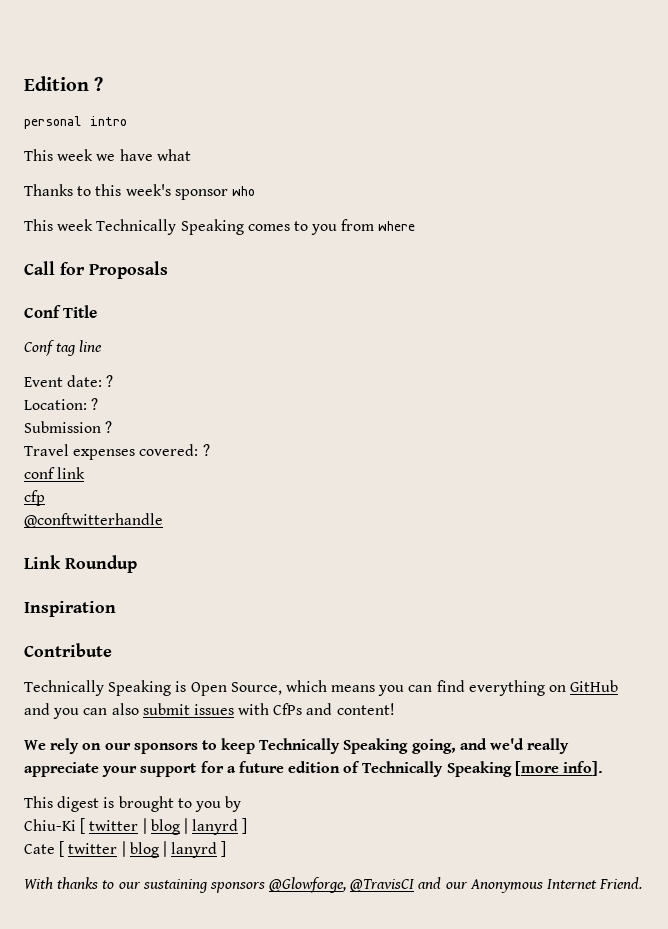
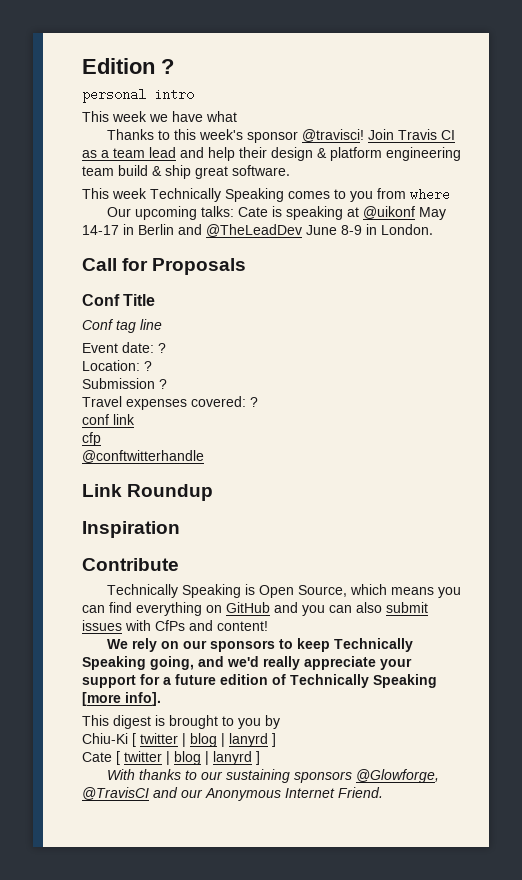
- Thanks to this week's sponsor who
+ Thanks to this week's sponsor @travisci! Join Travis CI as a team lead and help their design & platform engineering team build & ship great software.
+ Our upcoming talks: Cate is speaking at @uikonf May 14-17 in Berlin and @TheLeadDev June 8-9 in London.

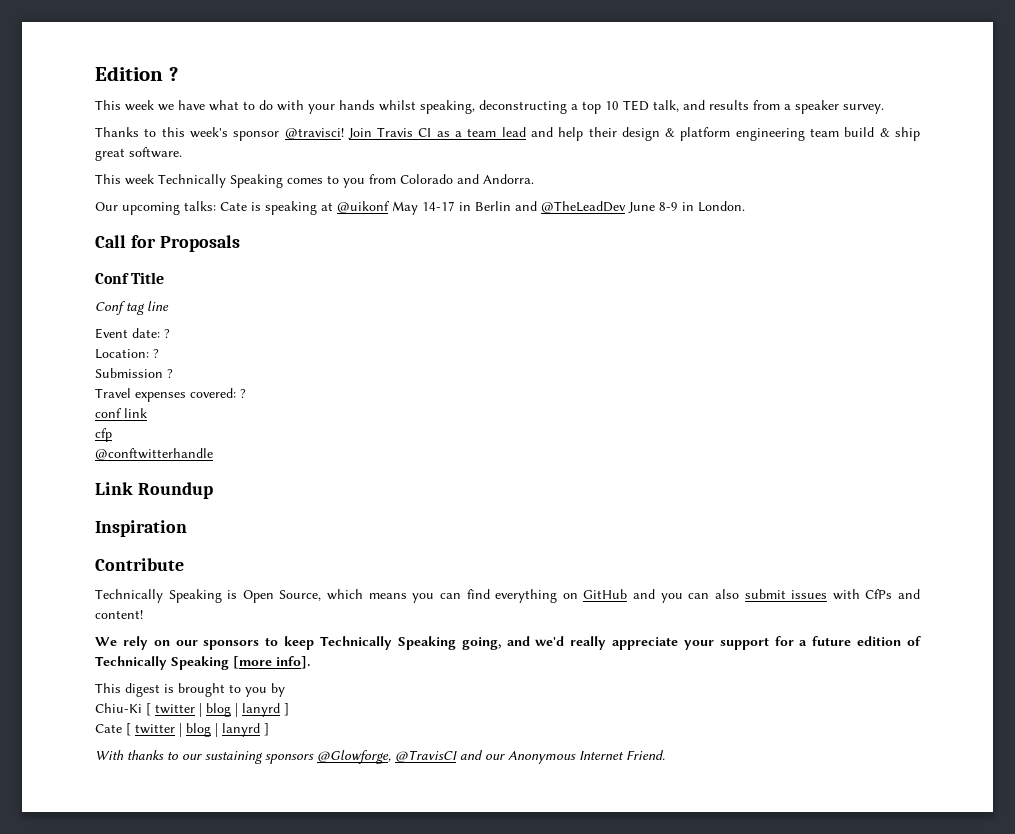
- personal intro
- This week we have what
+ This week we have what to do with your hands whilst speaking, deconstructing a top 10 TED talk, and results from a speaker survey.
- This week Technically Speaking comes to you from where
+ This week Technically Speaking comes to you from Colorado and Andorra.

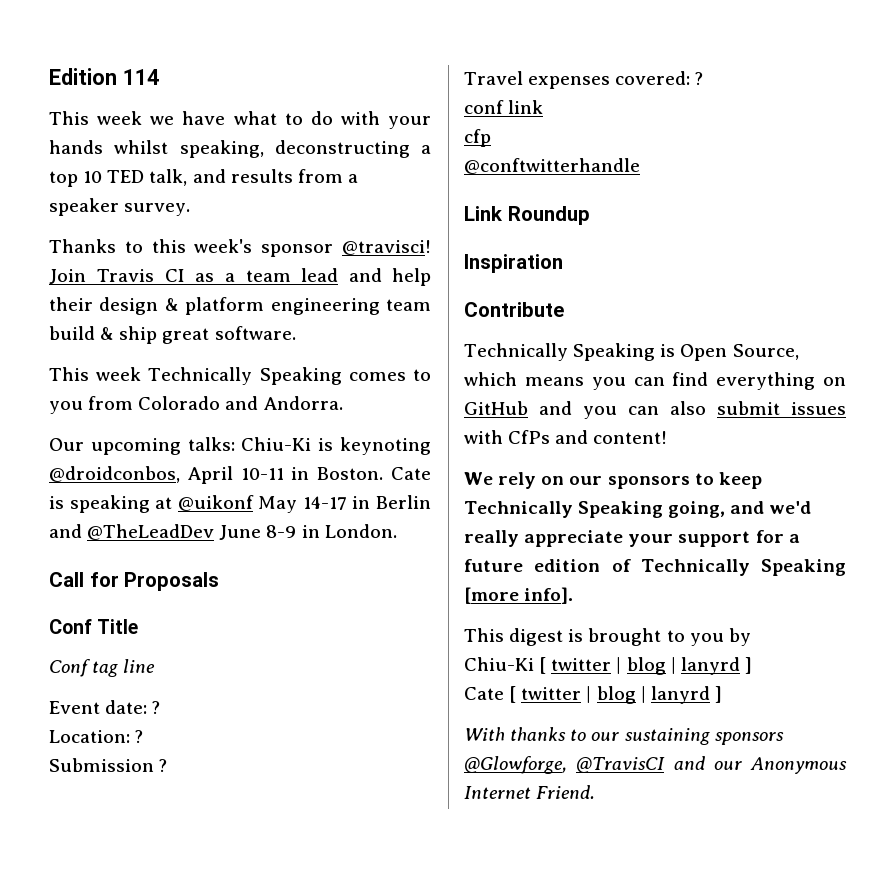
- Edition ?
+ Edition 114
- Our upcoming talks: Cate is speaking at @uikonf May 14-17 in Berlin and @TheLeadDev June 8-9 in London.
+ Our upcoming talks: Chiu-Ki is keynoting @droidconbos, April 10-11 in Boston. Cate is speaking at @uikonf May 14-17 in Berlin and @TheLeadDev June 8-9 in London.

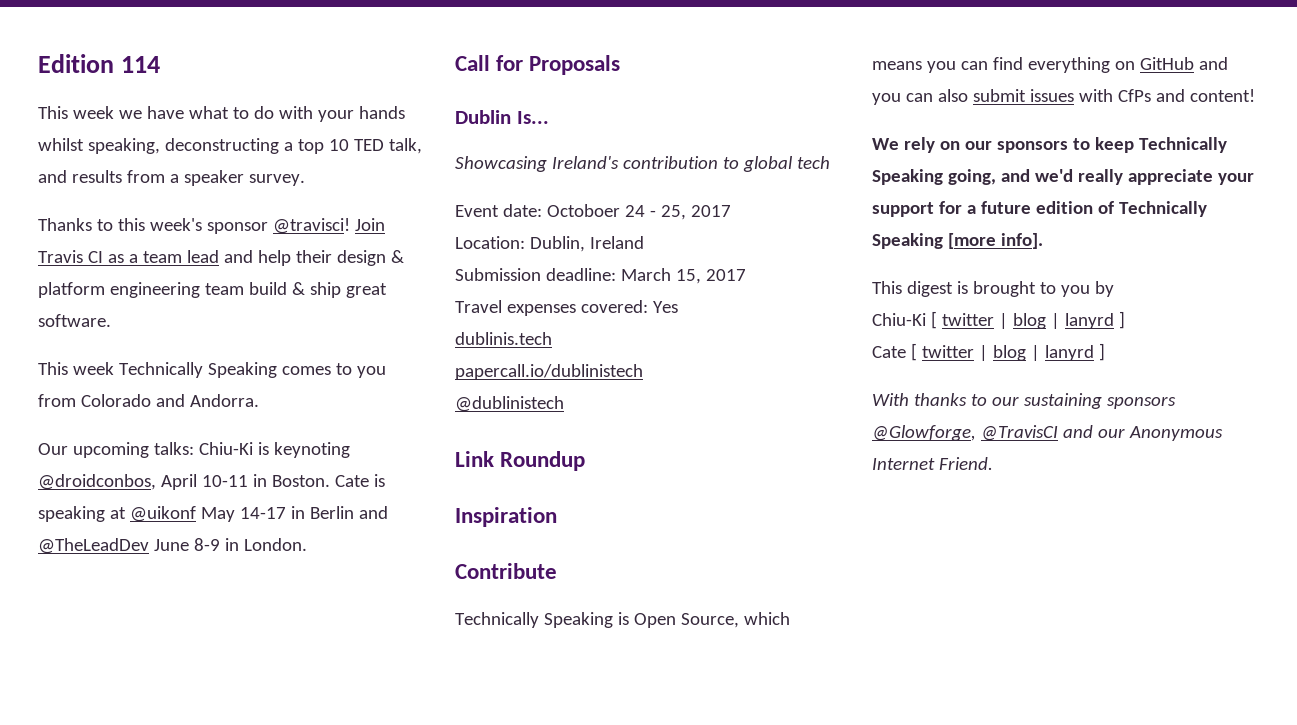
- Conf Title
- Conf tag line
- Event date: ?
+ Dublin Is...
+ Showcasing Ireland's contribution to global tech
+ Event date: Octoboer 24 - 25, 2017
- Location: ?
+ Location: Dublin, Ireland
- Submission ?
+ Submission deadline: March 15, 2017
- Travel expenses covered: ?
- conf link
- cfp
- @conftwitterhandle
+ Travel expenses covered: Yes
+ dublinis.tech
+ papercall.io/dublinistech
+ @dublinistech

